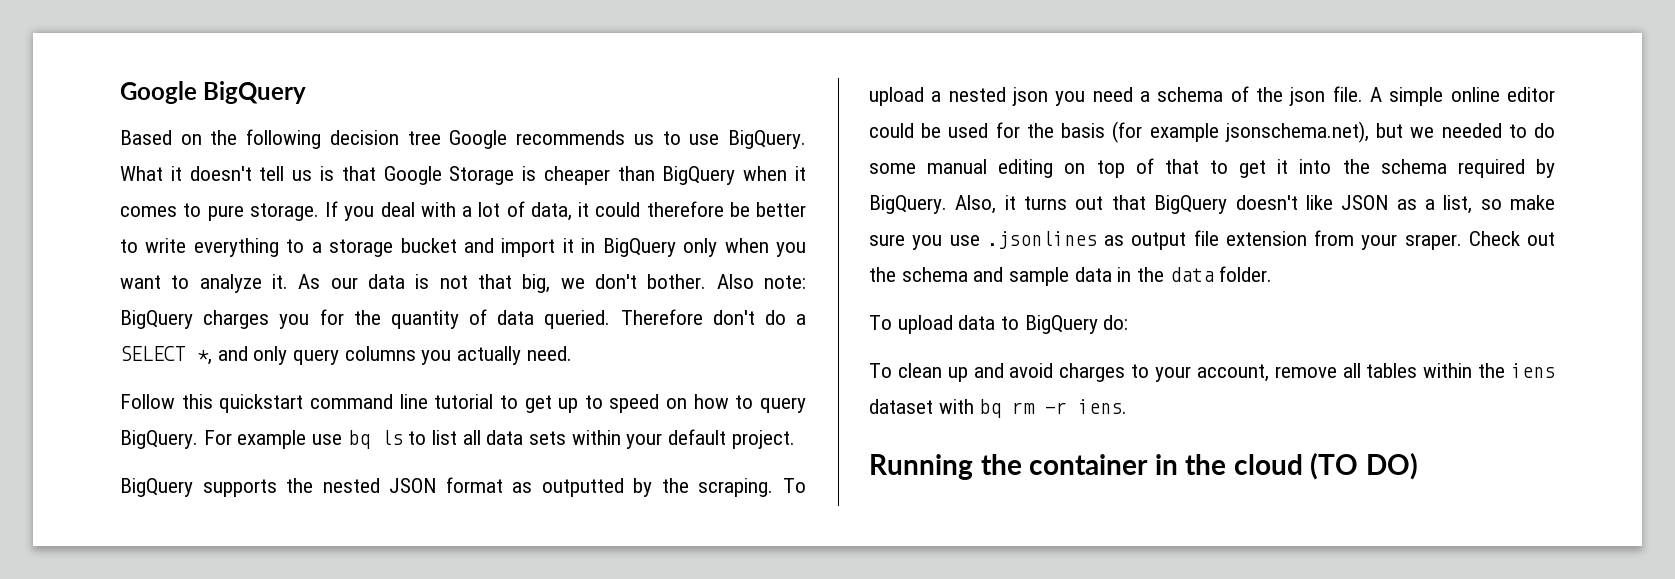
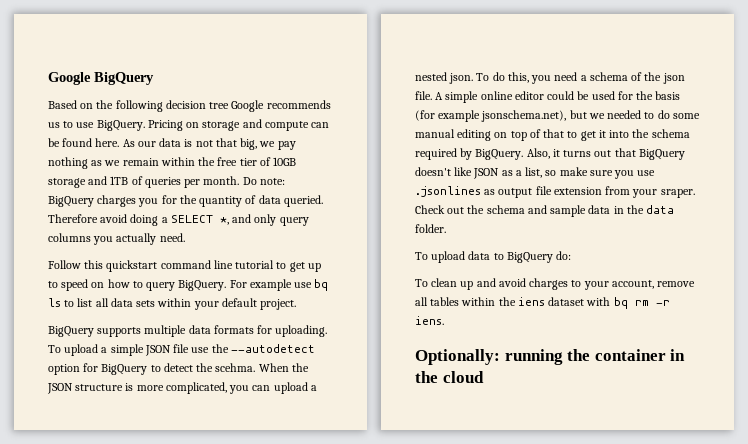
- What it doesn't tell us is that Google Storage is cheaper than BigQuery when it comes to pure storage. If you deal with a lot of data, it could therefore be better to write everything to a storage bucket and import it in BigQuery only when you want to analyze it.
+ Pricing on storage and compute can be found here.
- As our data is not that big, we don't bother. Also note: BigQuery charges you for the quantity of data queried.
+ As our data is not that big, we pay nothing as we remain within the free tier of 10GB storage and 1TB of queries per month. Do note: BigQuery charges you for the quantity of data queried.
- Therefore don't do a SELECT *, and only query columns you actually need.
+ Therefore avoid doing a SELECT *, and only query columns you actually need.
- BigQuery supports the nested JSON format as outputted by the scraping. To upload a nested json you need a schema of the json file.
+ BigQuery supports multiple data formats for uploading. To upload a simple JSON file use the --autodetect option for BigQuery to detect the scehma. When the JSON structure is more complicated, you can upload a nested json. To do this, you need a schema of the json file.
- Running the container in the cloud (TO DO)
+ Optionally: running the container in the cloud

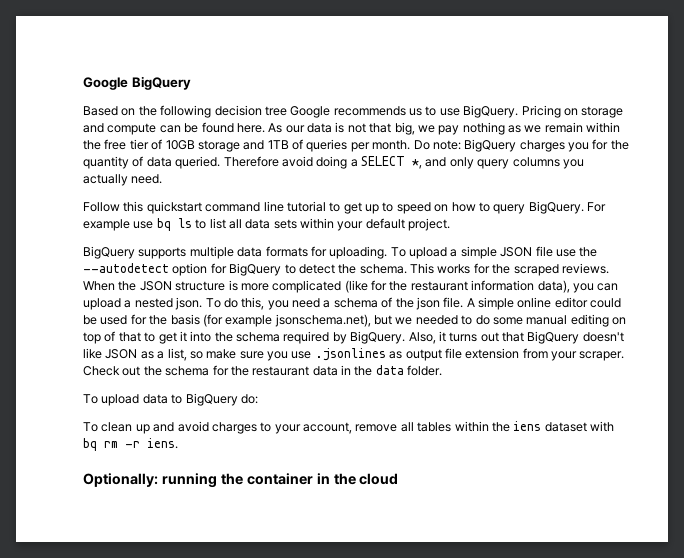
- To upload a simple JSON file use the --autodetect option for BigQuery to detect the scehma.
+ To upload a simple JSON file use the --autodetect option for BigQuery to detect the schema. This works for the scraped reviews.
- When the JSON structure is more complicated, you can upload a nested json.
+ When the JSON structure is more complicated (like for the restaurant information data), you can upload a nested json.
- Also, it turns out that BigQuery doesn't like JSON as a list, so make sure you use .jsonlines as output file extension from your sraper.
+ Also, it turns out that BigQuery doesn't like JSON as a list, so make sure you use .jsonlines as output file extension from your scraper.
- Check out the schema and sample data in the data folder.
+ Check out the schema for the restaurant data in the data folder.

